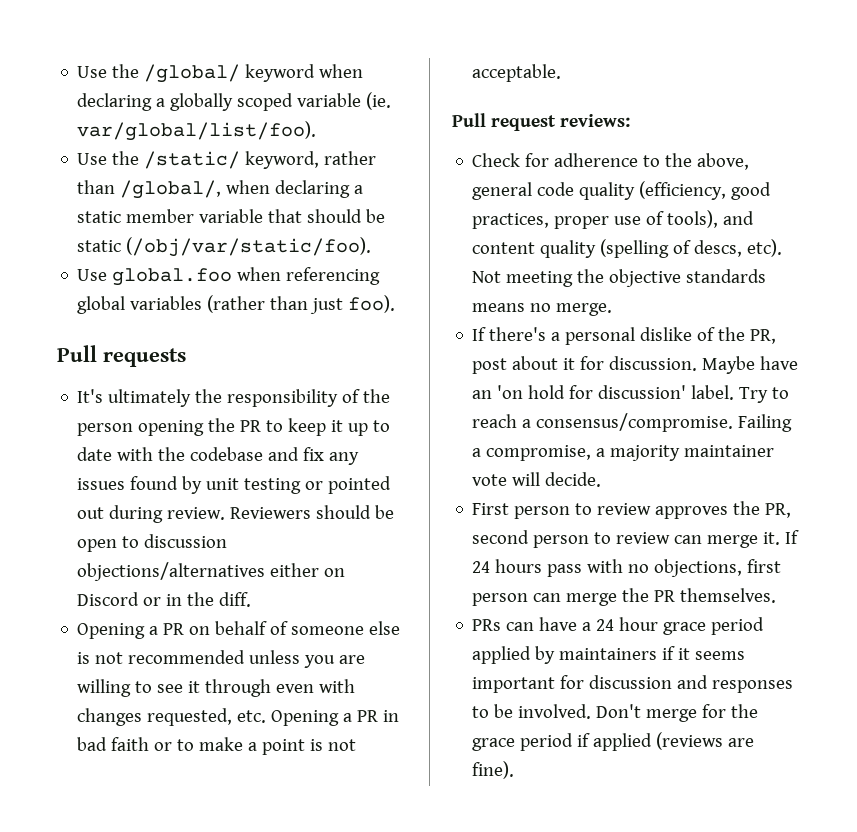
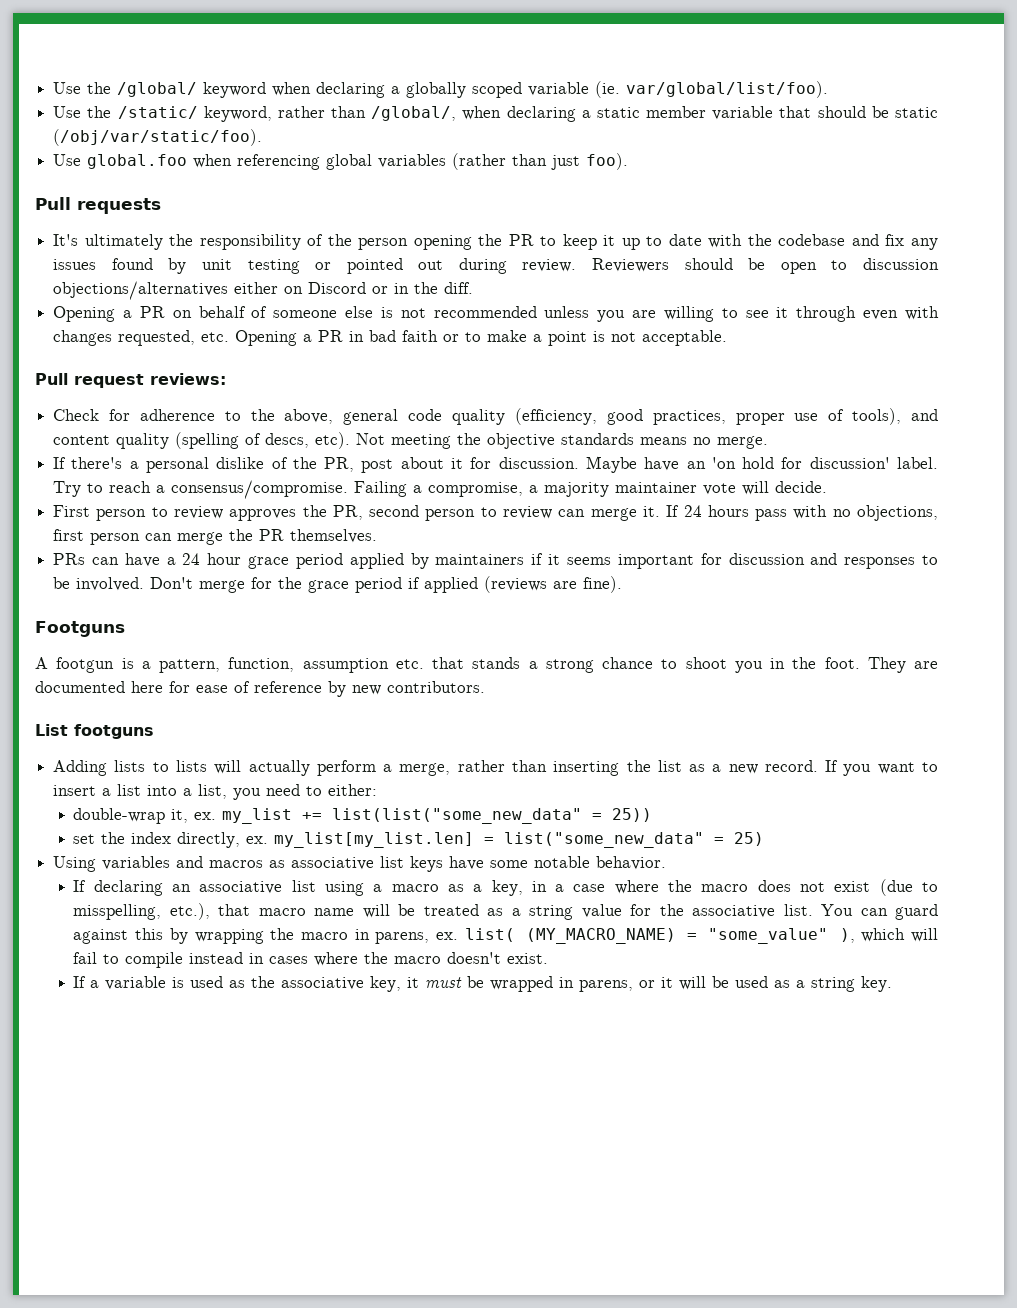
+ Footguns
+ A footgun is a pattern, function, assumption etc. that stands a strong chance to shoot you in the foot. They are documented here for ease of reference by new contributors.
+ List footguns
+ Adding lists to lists will actually perform a merge, rather than inserting the list as a new record. If you want to insert a list into a list, you need to either:
+ double-wrap it, ex. my_list += list(list("some_new_data" = 25))
+ set the index directly, ex. my_list[my_list.len] = list("some_new_data" = 25)
+ Using variables and macros as associative list keys have some notable behavior.
+ If declaring an associative list using a macro as a key, in a case where the macro does not exist (due to misspelling, etc.), that macro name will be treated as a string value for the associative list. You can guard against this by wrapping the macro in parens, ex. list( (MY_MACRO_NAME) = "some_value" ), which will fail to compile instead in cases where the macro doesn't exist.
+ If a variable is used as the associative key, it must be wrapped in parens, or it will be used as a string key.

